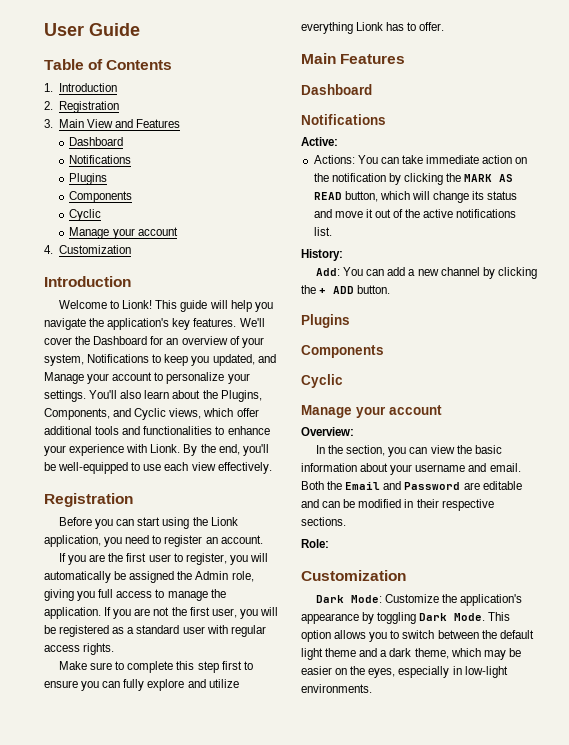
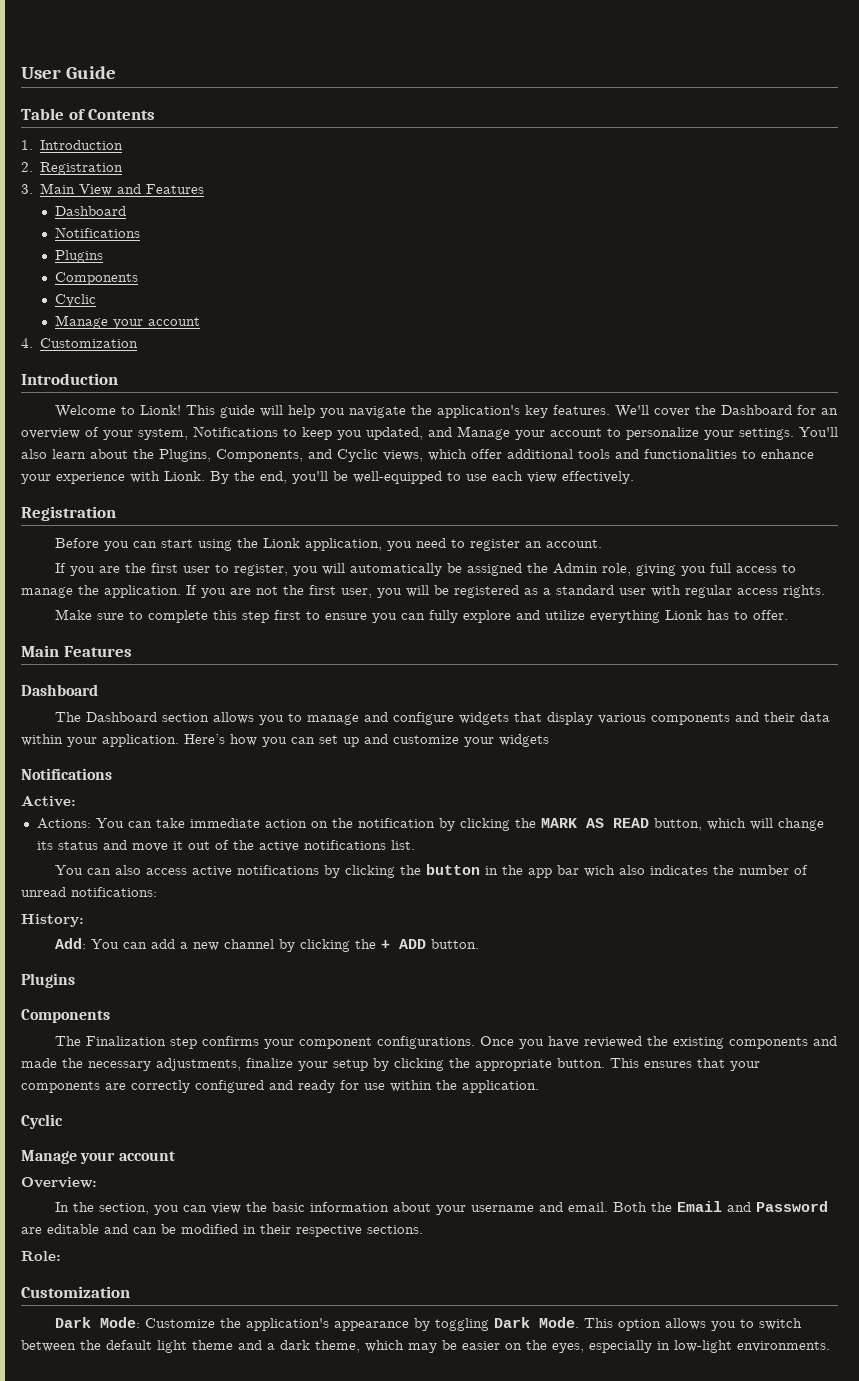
+ The Dashboard section allows you to manage and configure widgets that display various components and their data within your application. Here’s how you can set up and customize your widgets
+ You can also access active notifications by clicking the button in the app bar wich also indicates the number of unread notifications:
+ The Finalization step confirms your component configurations. Once you have reviewed the existing components and made the necessary adjustments, finalize your setup by clicking the appropriate button. This ensures that your components are correctly configured and ready for use within the application.

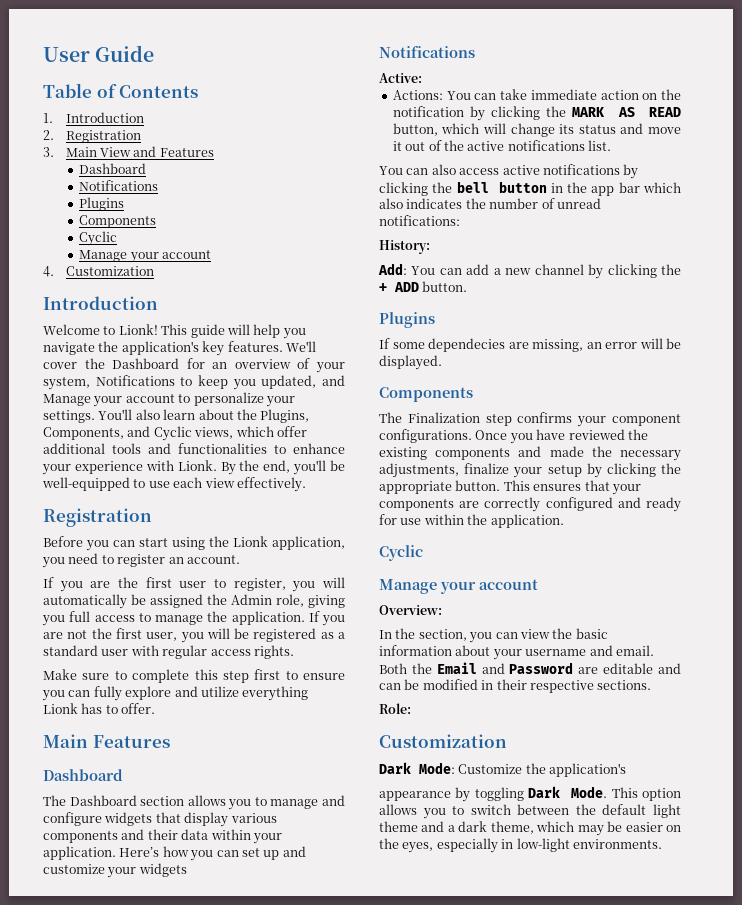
- You can also access active notifications by clicking the button in the app bar wich also indicates the number of unread notifications:
+ You can also access active notifications by clicking the bell button in the app bar which also indicates the number of unread notifications:
+ If some dependecies are missing, an error will be displayed.
- Dark Mode: Customize the application's appearance by toggling Dark Mode.
+ Dark Mode: Customize the application's
+ appearance by toggling Dark Mode.

